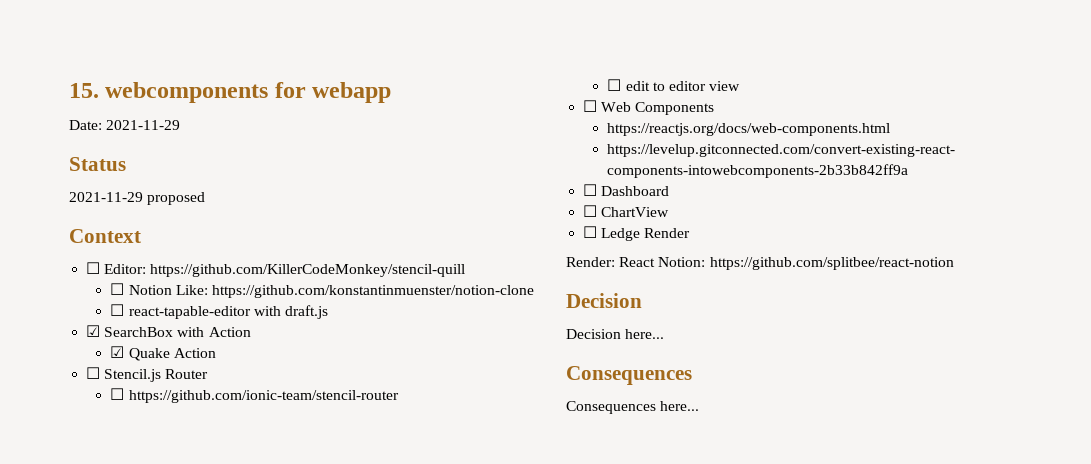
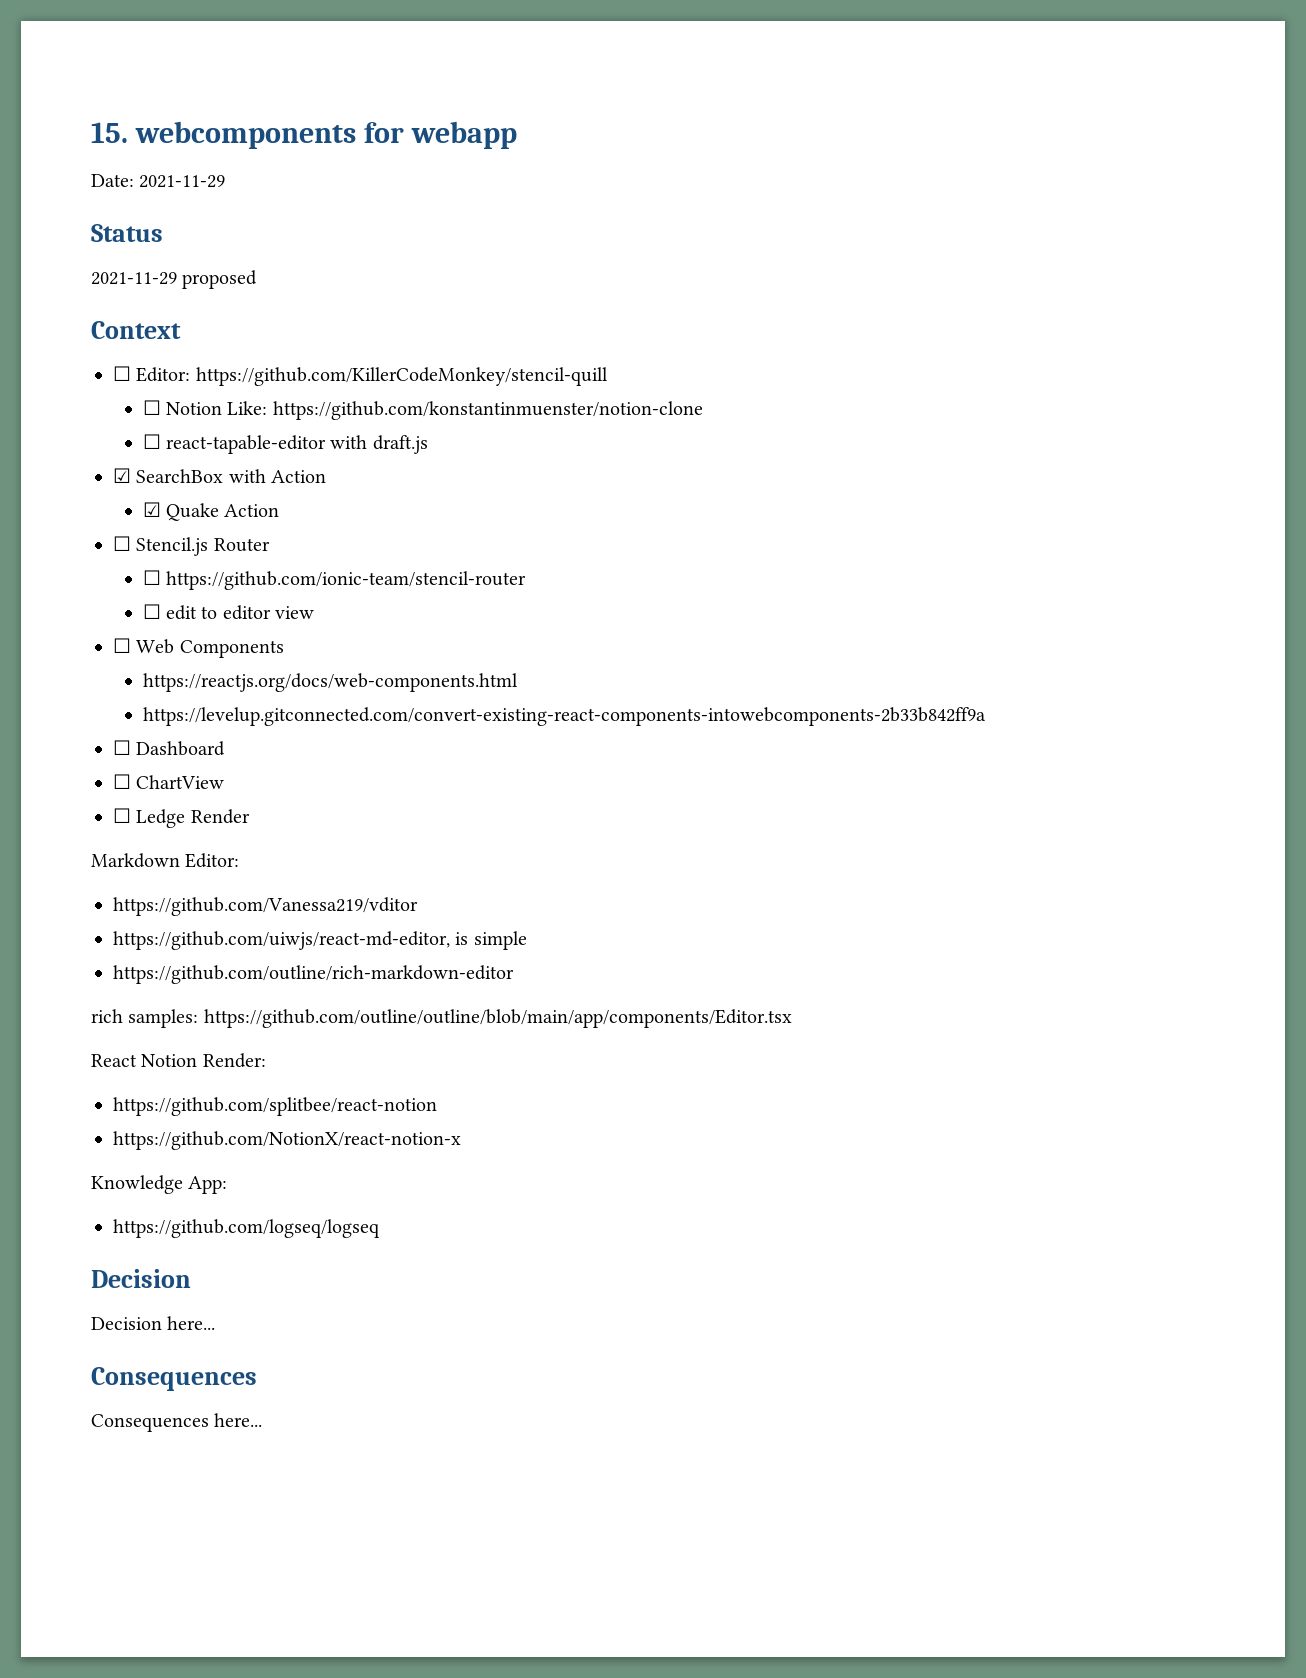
- Render: React Notion: https://github.com/splitbee/react-notion
+ Markdown Editor:
+ https://github.com/Vanessa219/vditor
+ https://github.com/uiwjs/react-md-editor, is simple
+ https://github.com/outline/rich-markdown-editor
+ rich samples: https://github.com/outline/outline/blob/main/app/components/Editor.tsx
+ React Notion Render:
+ https://github.com/splitbee/react-notion
+ https://github.com/NotionX/react-notion-x
+ Knowledge App:
+ https://github.com/logseq/logseq

